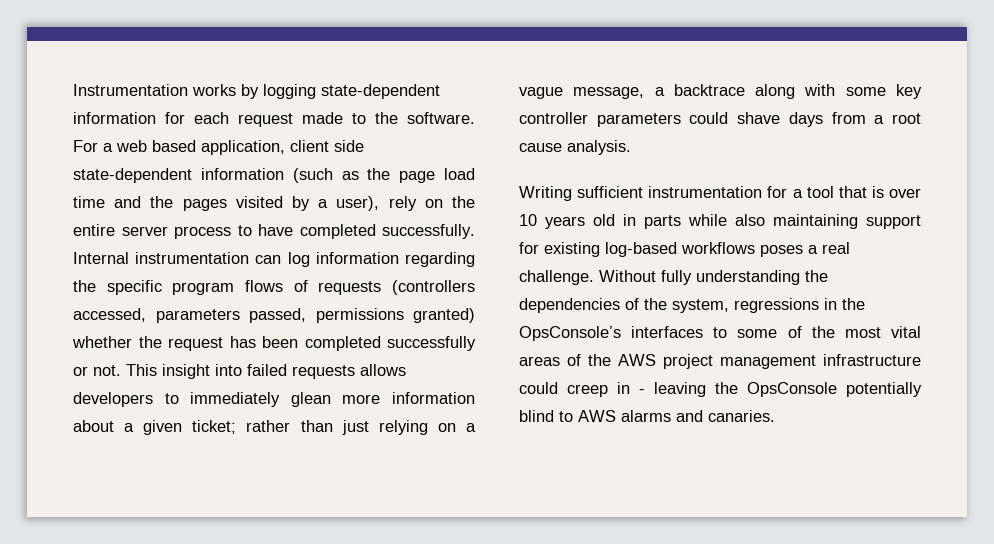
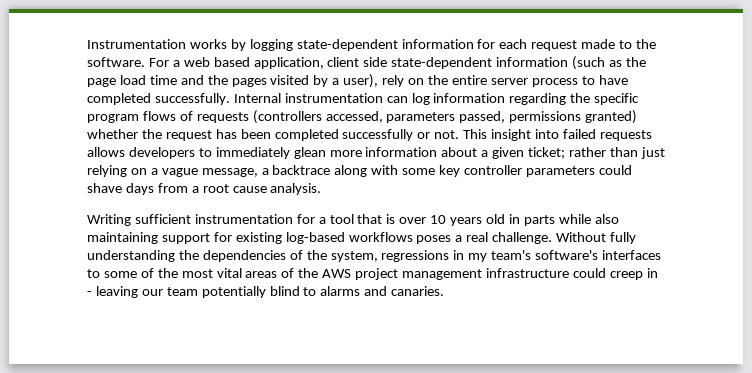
- Without fully understanding the dependencies of the system, regressions in the OpsConsole’s interfaces to some of the most vital areas of the AWS project management infrastructure could creep in - leaving the OpsConsole potentially blind to AWS alarms and canaries.
+ Without fully understanding the dependencies of the system, regressions in my team's software's interfaces to some of the most vital areas of the AWS project management infrastructure could creep in - leaving our team potentially blind to alarms and canaries.

